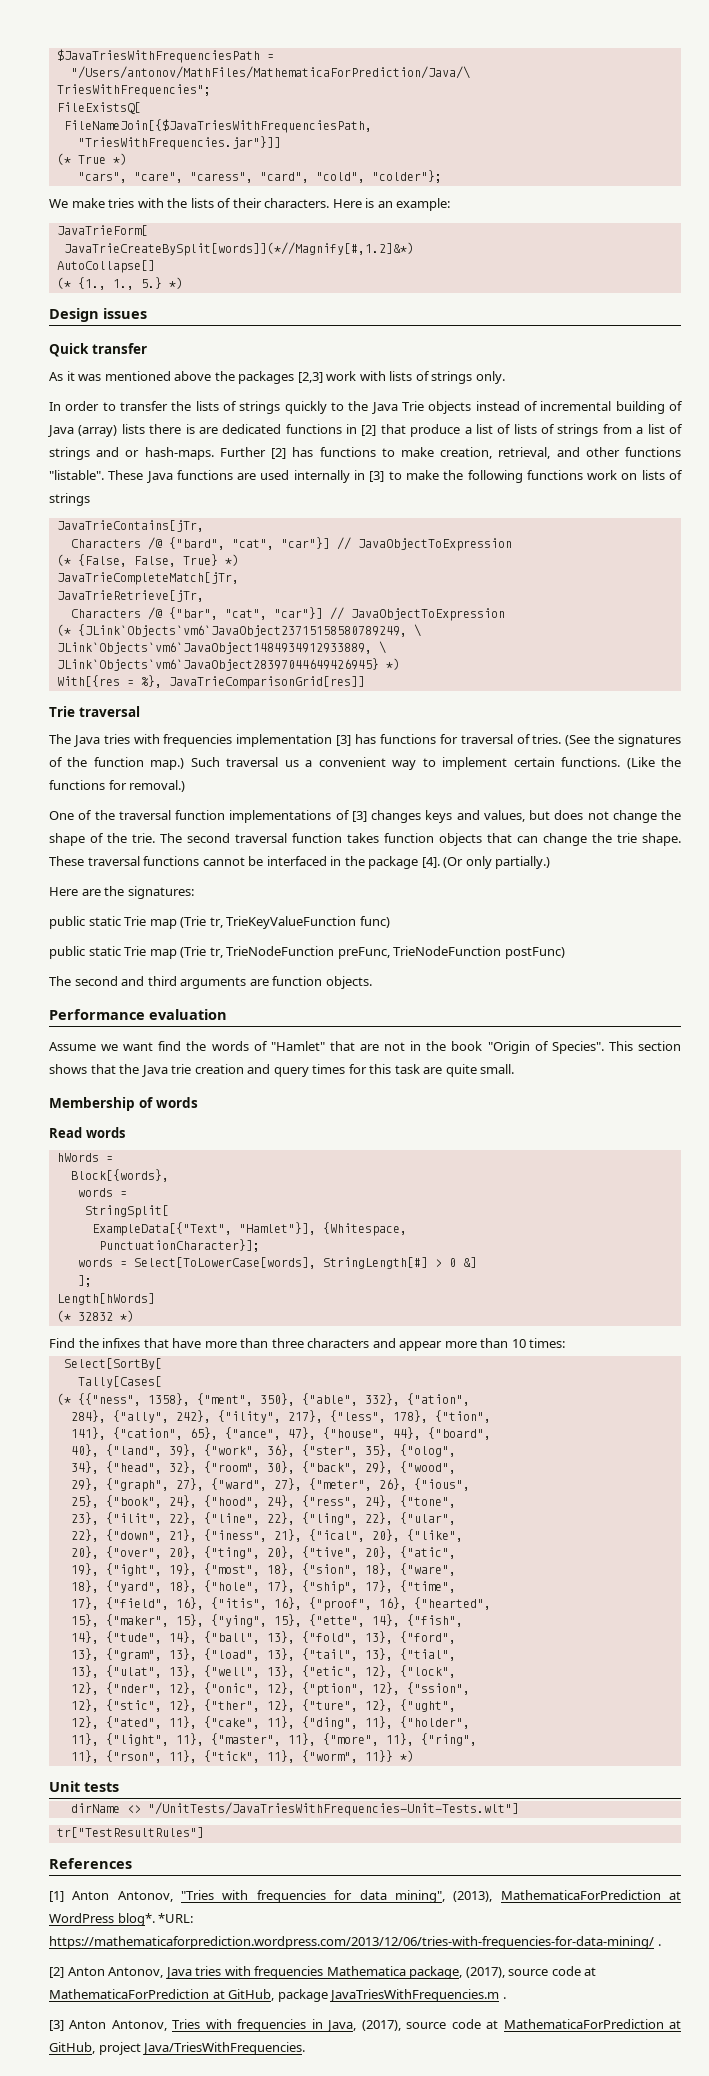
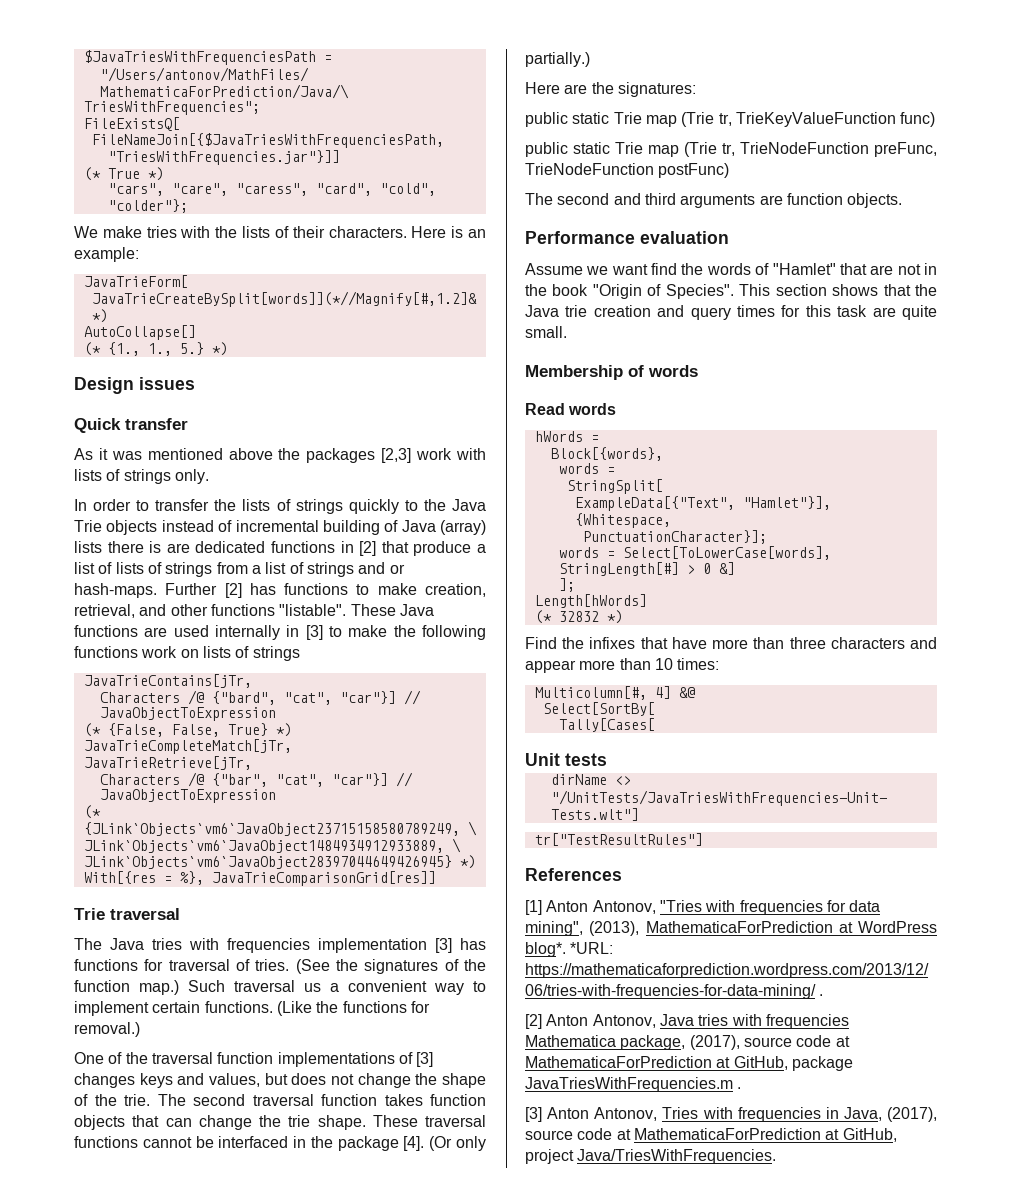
+ Multicolumn[#, 4] &@
- (* {{"ness", 1358}, {"ment", 350}, {"able", 332}, {"ation",
- 284}, {"ally", 242}, {"ility", 217}, {"less", 178}, {"tion",
- 141}, {"cation", 65}, {"ance", 47}, {"house", 44}, {"board",
- 40}, {"land", 39}, {"work", 36}, {"ster", 35}, {"olog",
- 34}, {"head", 32}, {"room", 30}, {"back", 29}, {"wood",
- 29}, {"graph", 27}, {"ward", 27}, {"meter", 26}, {"ious",
- 25}, {"book", 24}, {"hood", 24}, {"ress", 24}, {"tone",
- 23}, {"ilit", 22}, {"line", 22}, {"ling", 22}, {"ular",
- 22}, {"down", 21}, {"iness", 21}, {"ical", 20}, {"like",
- 20}, {"over", 20}, {"ting", 20}, {"tive", 20}, {"atic",
- 19}, {"ight", 19}, {"most", 18}, {"sion", 18}, {"ware",
- 18}, {"yard", 18}, {"hole", 17}, {"ship", 17}, {"time",
- 17}, {"field", 16}, {"itis", 16}, {"proof", 16}, {"hearted",
- 15}, {"maker", 15}, {"ying", 15}, {"ette", 14}, {"fish",
- 14}, {"tude", 14}, {"ball", 13}, {"fold", 13}, {"ford",
- 13}, {"gram", 13}, {"load", 13}, {"tail", 13}, {"tial",
- 13}, {"ulat", 13}, {"well", 13}, {"etic", 12}, {"lock",
- 12}, {"nder", 12}, {"onic", 12}, {"ption", 12}, {"ssion",
- 12}, {"stic", 12}, {"ther", 12}, {"ture", 12}, {"ught",
- 12}, {"ated", 11}, {"cake", 11}, {"ding", 11}, {"holder",
- 11}, {"light", 11}, {"master", 11}, {"more", 11}, {"ring",
- 11}, {"rson", 11}, {"tick", 11}, {"worm", 11}} *)

